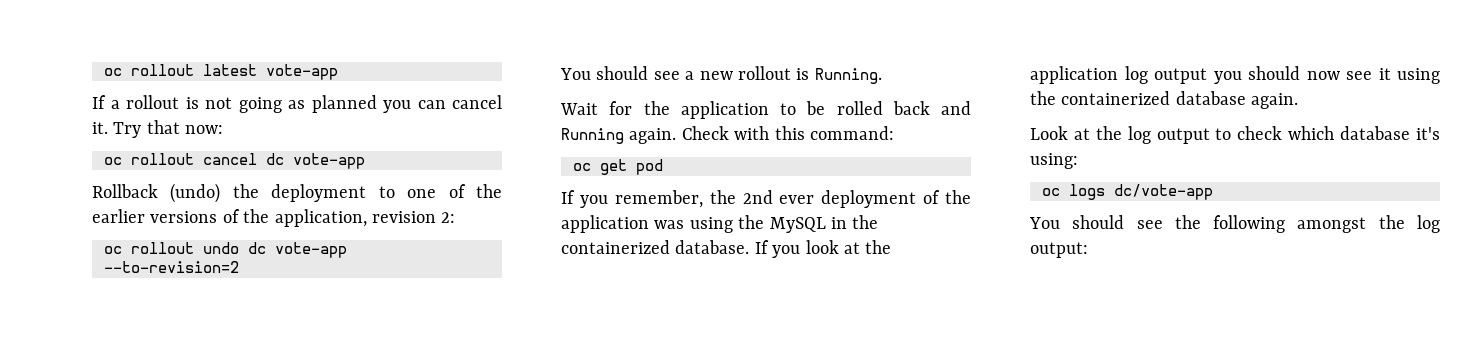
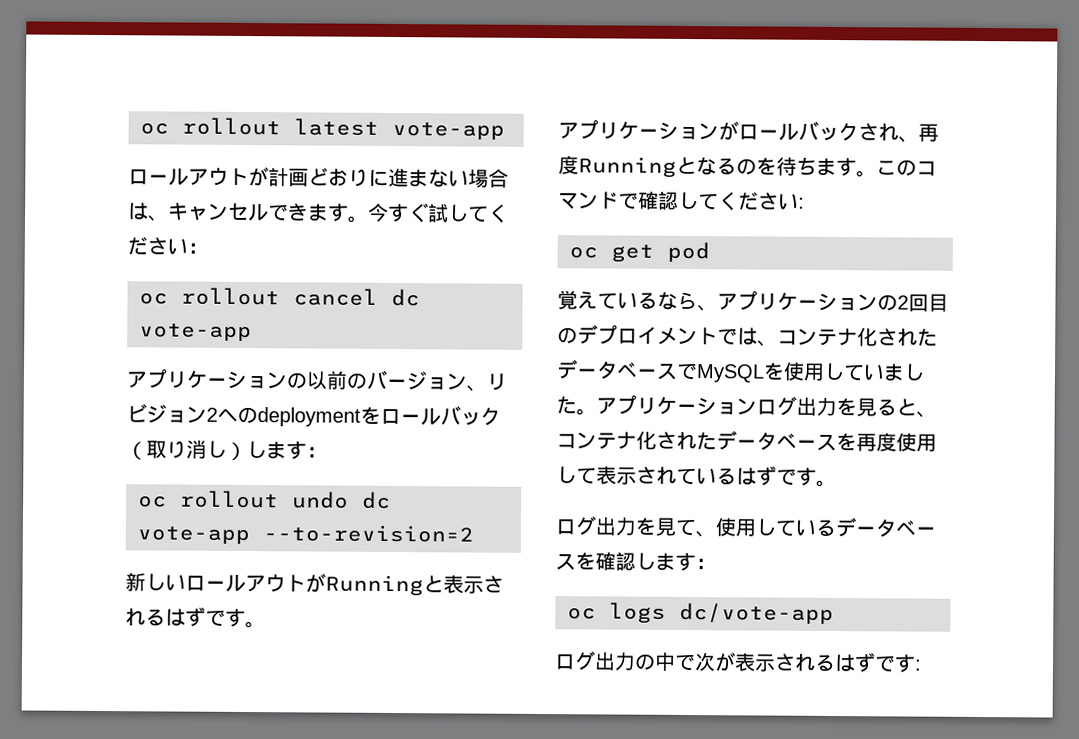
- If a rollout is not going as planned you can cancel it. Try that now:
+ ロールアウトが計画どおりに進まない場合は、キャンセルできます。今すぐ試してください：
- Rollback (undo) the deployment to one of the earlier versions of the application, revision 2:
+ アプリケーションの以前のバージョン、リビジョン2へのdeploymentをロールバック（取り消し）します：
- You should see a new rollout is Running.
- Wait for the application to be rolled back and Running again. Check with this command:
+ 新しいロールアウトがRunningと表示されるはずです。
+ アプリケーションがロールバックされ、再度Runningとなるのを待ちます。このコマンドで確認してください:
  oc get pod
- If you remember, the 2nd ever deployment of the application was using the MySQL in the containerized database. If you look at the application log output you should now see it using the containerized database again.
- Look at the log output to check which database it's using:
+ 覚えているなら、アプリケーションの2回目のデプロイメントでは、コンテナ化されたデータベースでMySQLを使用していました。アプリケーションログ出力を見ると、コンテナ化されたデータベースを再度使用して表示されているはずです。
+ ログ出力を見て、使用しているデータベースを確認します：
  oc logs dc/vote-app
- You should see the following amongst the log output:
+ ログ出力の中で次が表示されるはずです:

